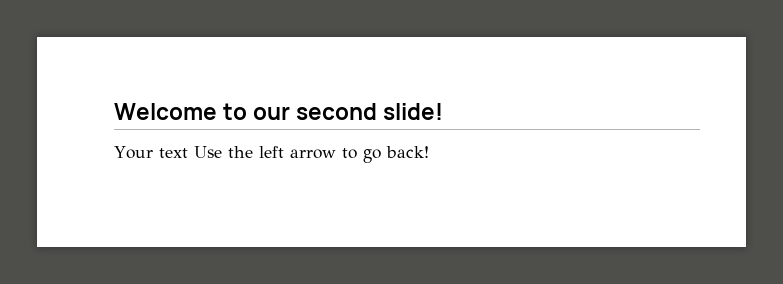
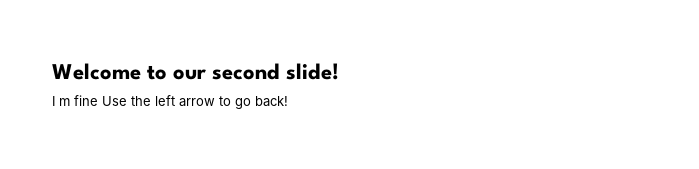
- Your text Use the left arrow to go back!
+ I m fine Use the left arrow to go back!

